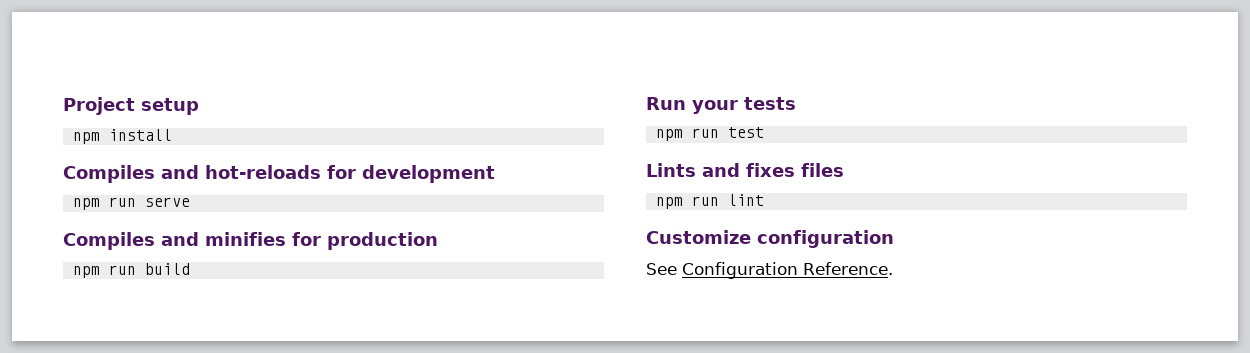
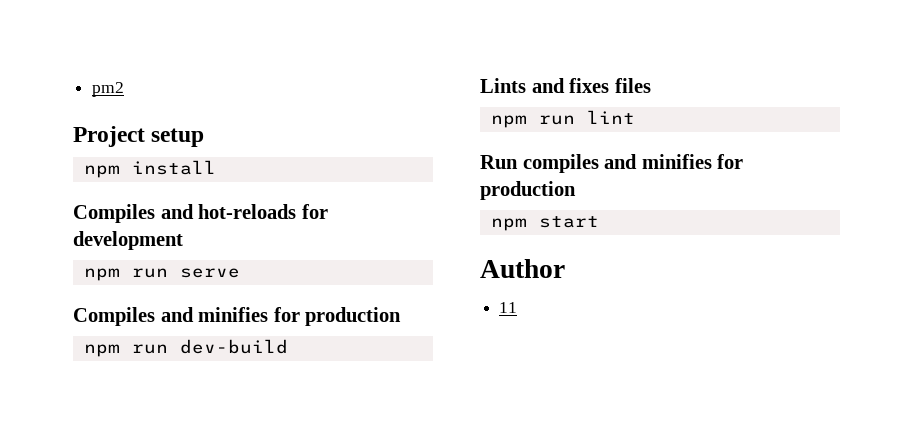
+ pm2
- npm run build
- Run your tests
- npm run test
+ npm run dev-build
- Customize configuration
- See Configuration Reference.
+ Run compiles and minifies for production
+ npm start
+ Author
+ 11

